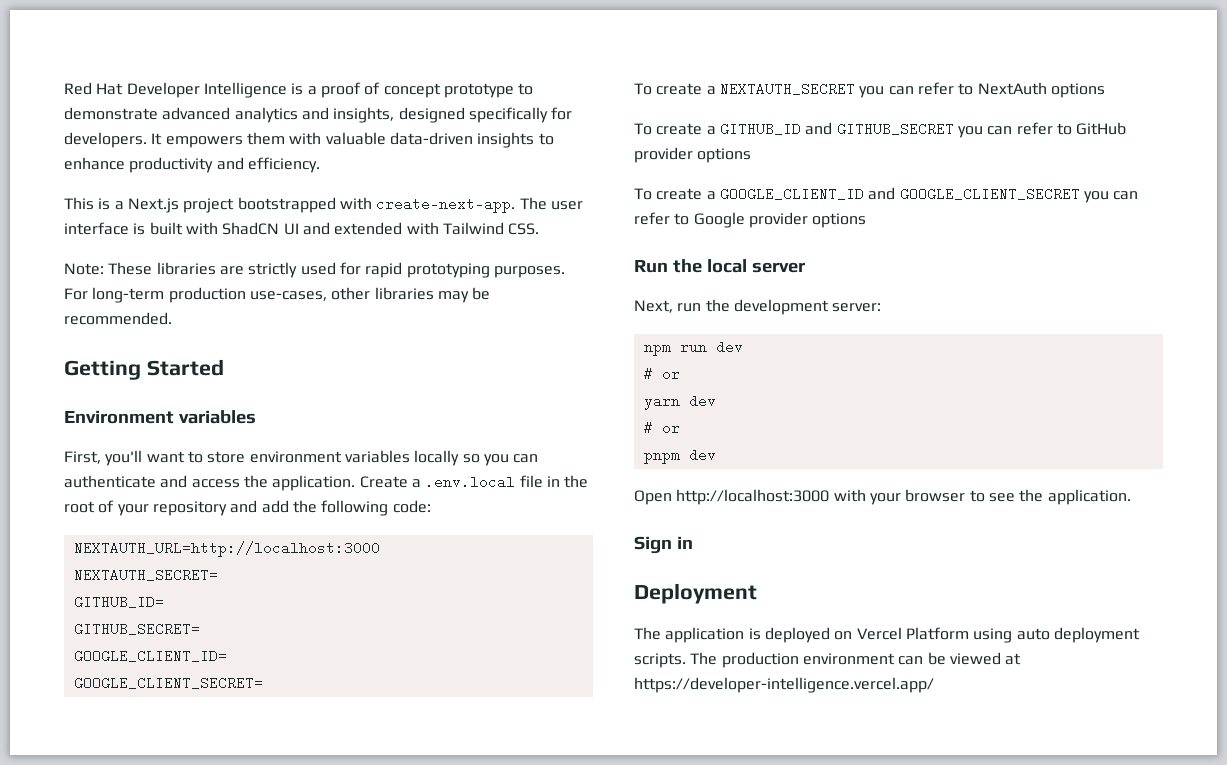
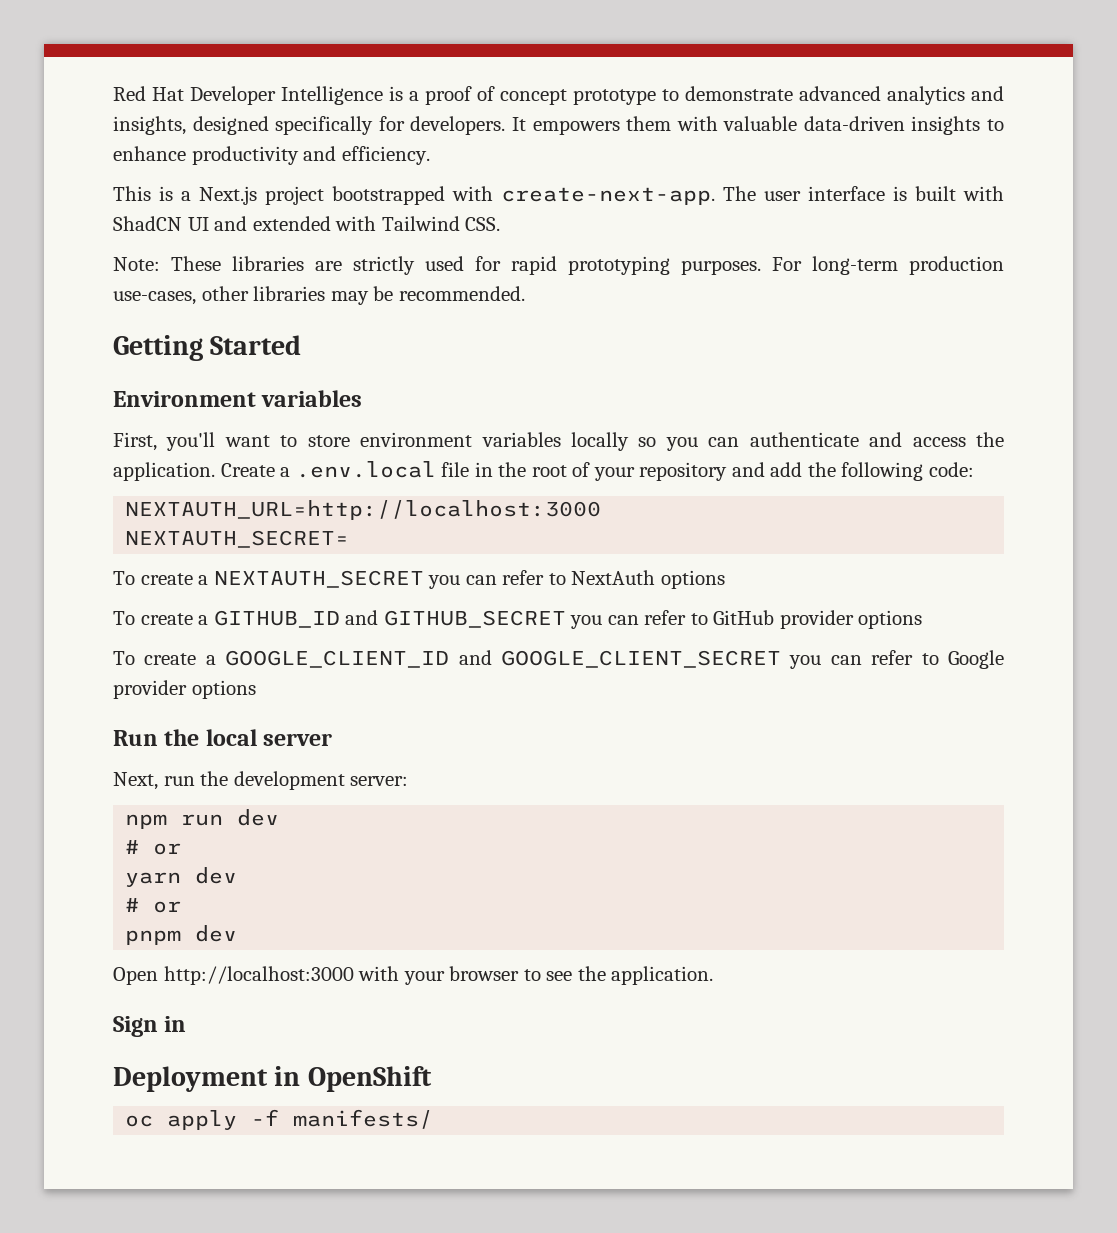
- GITHUB_ID=
- GITHUB_SECRET=
- GOOGLE_CLIENT_ID=
- GOOGLE_CLIENT_SECRET=
- Deployment
- The application is deployed on Vercel Platform using auto deployment scripts. The production environment can be viewed at https://developer-intelligence.vercel.app/
+ Deployment in OpenShift
+ oc apply -f manifests/

